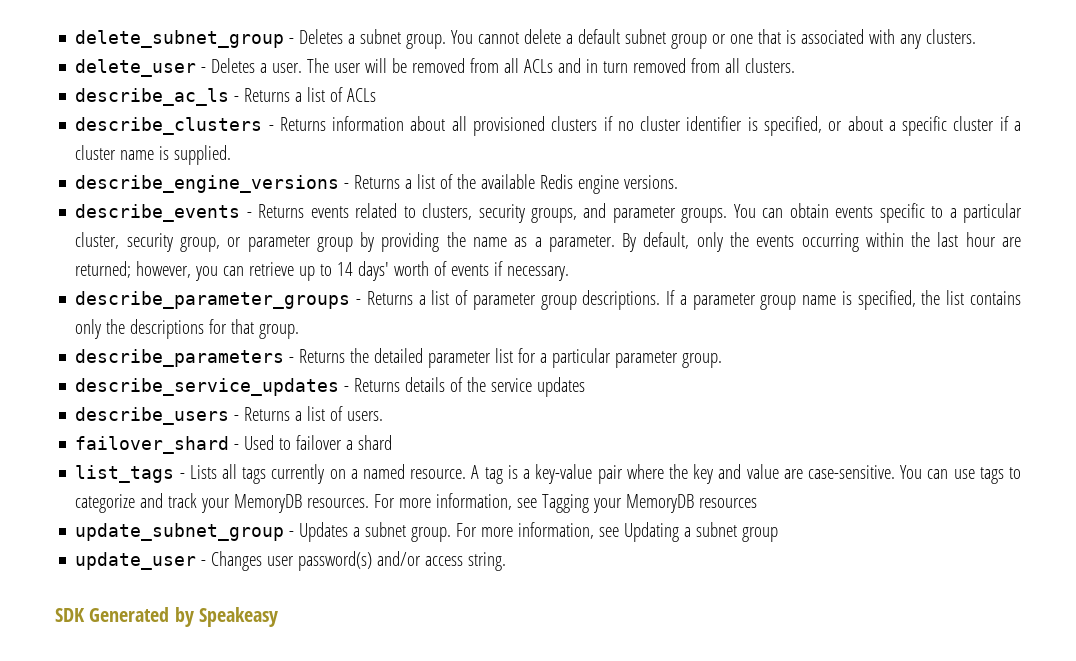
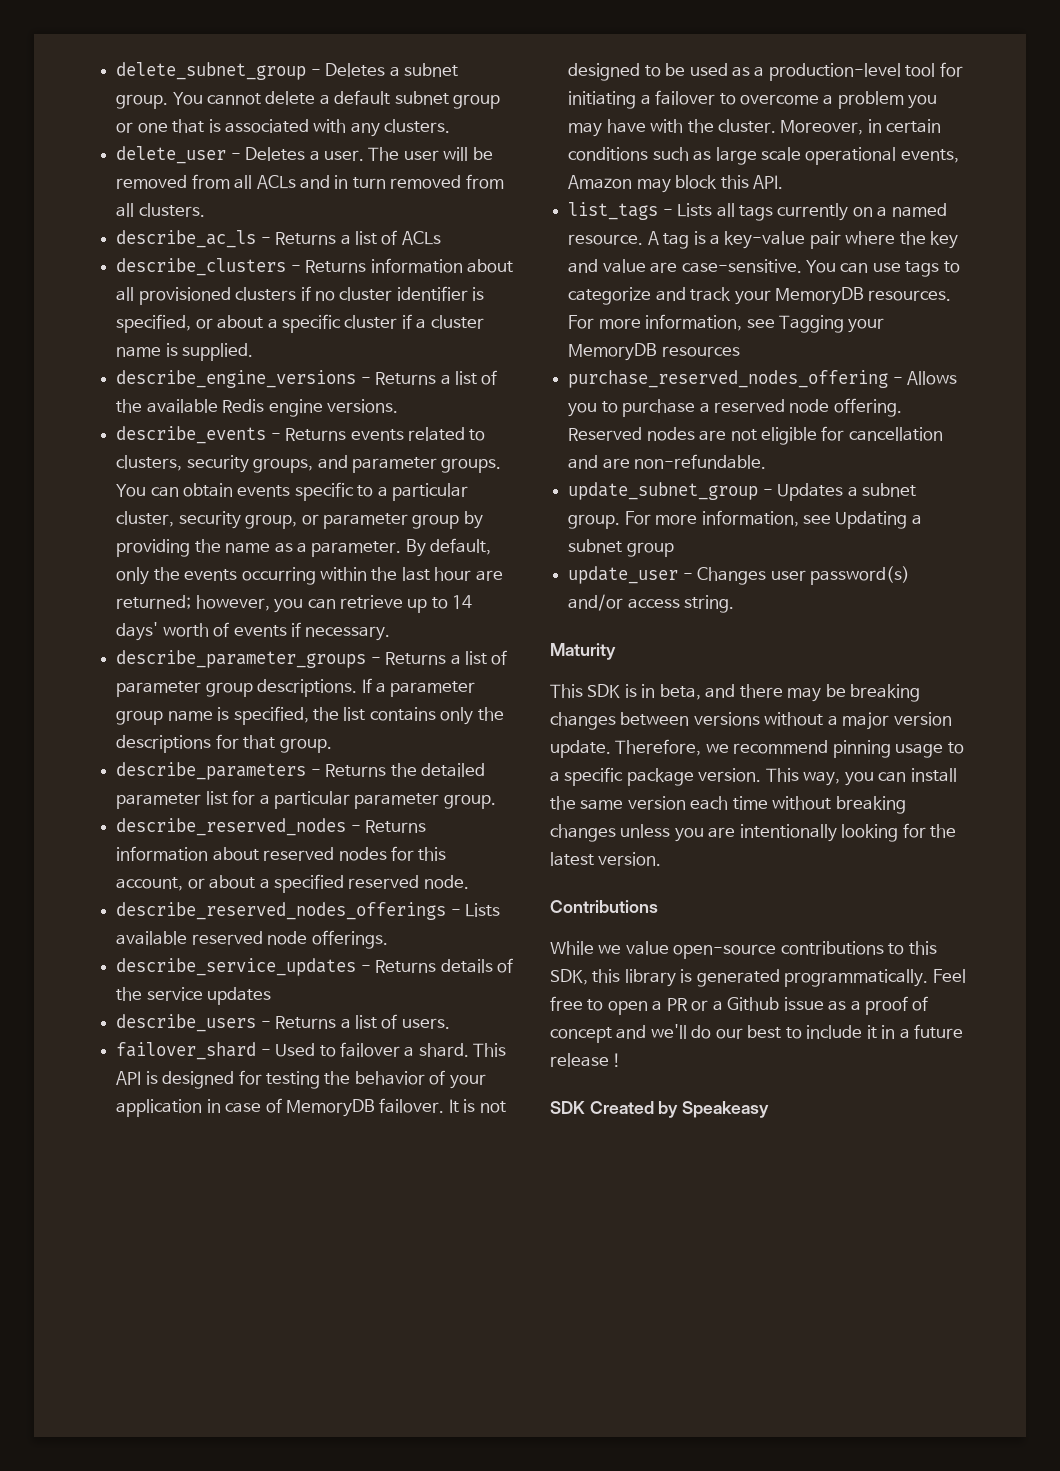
+ describe_reserved_nodes - Returns information about reserved nodes for this account, or about a specified reserved node.
+ describe_reserved_nodes_offerings - Lists available reserved node offerings.
- failover_shard - Used to failover a shard
+ failover_shard - Used to failover a shard. This API is designed for testing the behavior of your application in case of MemoryDB failover. It is not designed to be used as a production-level tool for initiating a failover to overcome a problem you may have with the cluster. Moreover, in certain conditions such as large scale operational events, Amazon may block this API.
+ purchase_reserved_nodes_offering - Allows you to purchase a reserved node offering. Reserved nodes are not eligible for cancellation and are non-refundable.
- SDK Generated by Speakeasy
+ Maturity
+ This SDK is in beta, and there may be breaking changes between versions without a major version update. Therefore, we recommend pinning usage to a specific package version. This way, you can install the same version each time without breaking changes unless you are intentionally looking for the latest version.
+ Contributions
+ While we value open-source contributions to this SDK, this library is generated programmatically. Feel free to open a PR or a Github issue as a proof of concept and we'll do our best to include it in a future release !
+ SDK Created by Speakeasy

